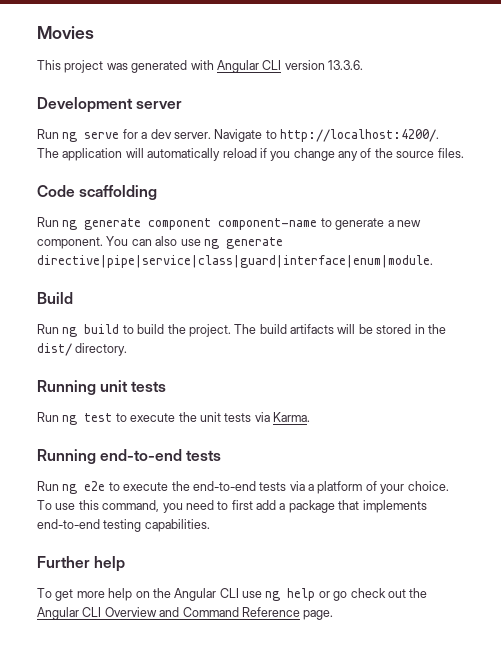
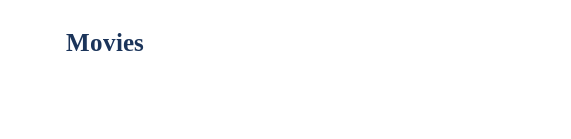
- This project was generated with Angular CLI version 13.3.6.
- Development server
- Run ng serve for a dev server. Navigate to http://localhost:4200/. The application will automatically reload if you change any of the source files.
- Code scaffolding
- Run ng generate component component-name to generate a new component. You can also use ng generate directive|pipe|service|class|guard|interface|enum|module.
- Build
- Run ng build to build the project. The build artifacts will be stored in the dist/ directory.
- Running unit tests
- Run ng test to execute the unit tests via Karma.
- Running end-to-end tests
- Run ng e2e to execute the end-to-end tests via a platform of your choice. To use this command, you need to first add a package that implements end-to-end testing capabilities.
- Further help
- To get more help on the Angular CLI use ng help or go check out the Angular CLI Overview and Command Reference page.

